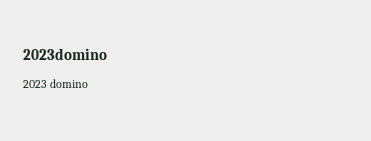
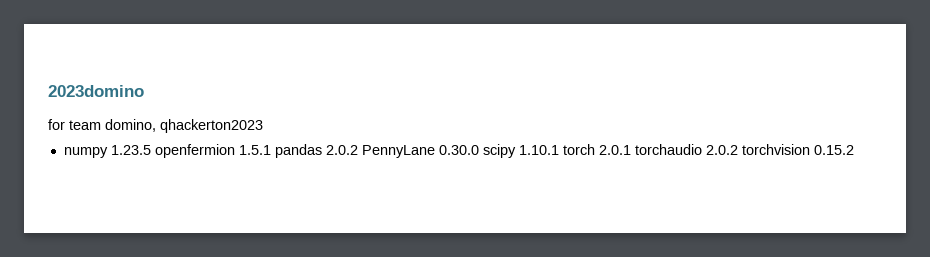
- 2023 domino
+ for team domino, qhackerton2023
+ numpy 1.23.5 openfermion 1.5.1 pandas 2.0.2 PennyLane 0.30.0 scipy 1.10.1 torch 2.0.1 torchaudio 2.0.2 torchvision 0.15.2

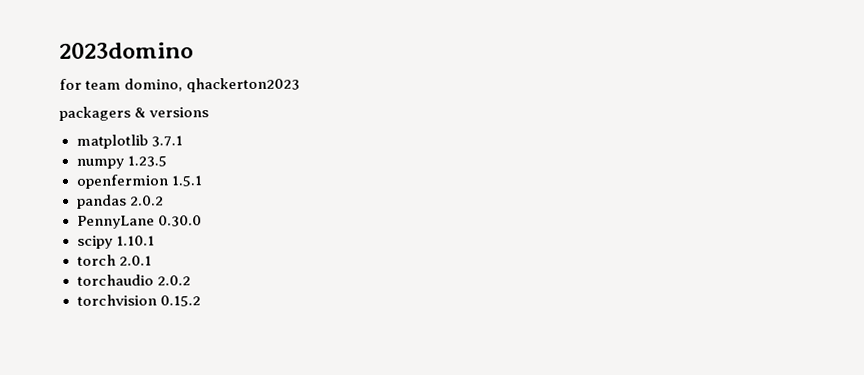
+ packagers & versions
+ matplotlib 3.7.1
- numpy 1.23.5 openfermion 1.5.1 pandas 2.0.2 PennyLane 0.30.0 scipy 1.10.1 torch 2.0.1 torchaudio 2.0.2 torchvision 0.15.2
+ numpy 1.23.5
+ openfermion 1.5.1
+ pandas 2.0.2
+ PennyLane 0.30.0
+ scipy 1.10.1
+ torch 2.0.1
+ torchaudio 2.0.2
+ torchvision 0.15.2

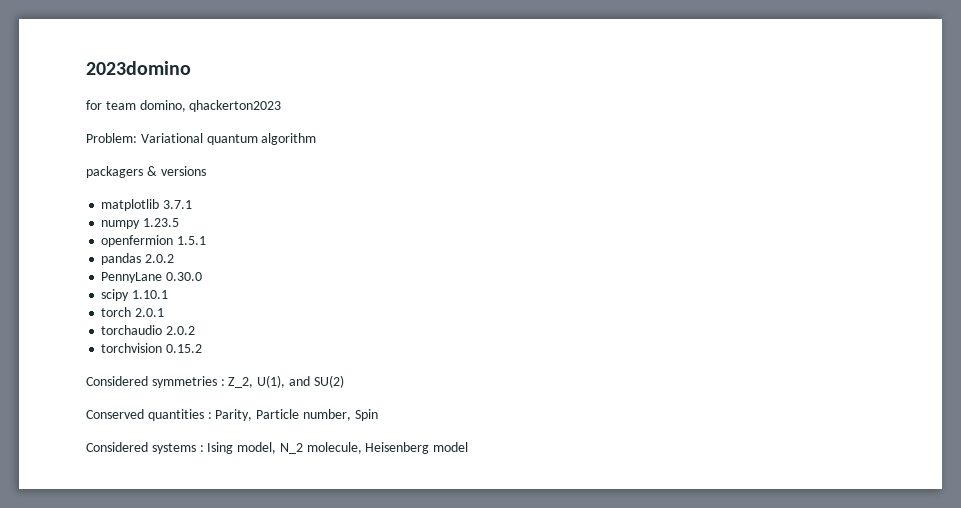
+ Problem: Variational quantum algorithm
+ Considered symmetries : Z_2, U(1), and SU(2)
+ Conserved quantities : Parity, Particle number, Spin
+ Considered systems : Ising model, N_2 molecule, Heisenberg model

